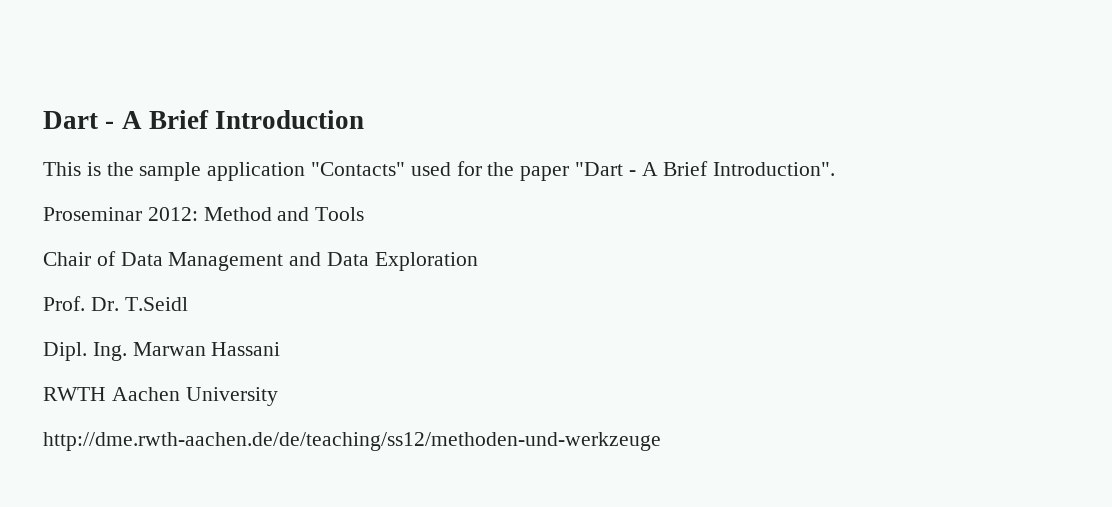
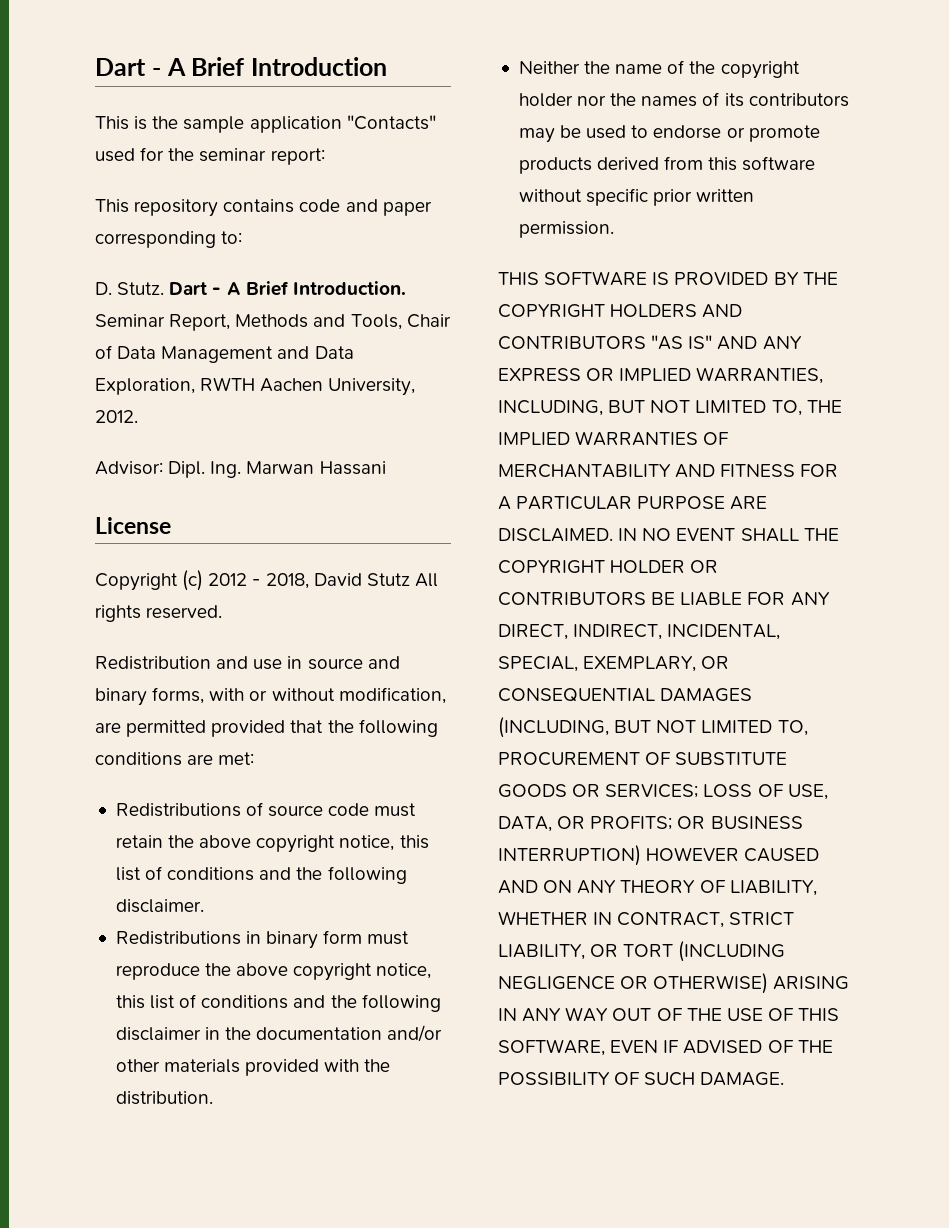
- This is the sample application "Contacts" used for the paper "Dart - A Brief Introduction".
- Proseminar 2012: Method and Tools
- Chair of Data Management and Data Exploration
- Prof. Dr. T.Seidl
- Dipl. Ing. Marwan Hassani
- RWTH Aachen University
- http://dme.rwth-aachen.de/de/teaching/ss12/methoden-und-werkzeuge
+ This is the sample application "Contacts" used for the seminar report:
+ This repository contains code and paper corresponding to:
+ D. Stutz. Dart - A Brief Introduction. Seminar Report, Methods and Tools, Chair of Data Management and Data Exploration, RWTH Aachen University, 2012.
+ Advisor: Dipl. Ing. Marwan Hassani
+ License
+ Copyright (c) 2012 - 2018, David Stutz All rights reserved.
+ Redistribution and use in source and binary forms, with or without modification, are permitted provided that the following conditions are met:
+ Redistributions of source code must retain the above copyright notice, this list of conditions and the following disclaimer.
+ Redistributions in binary form must reproduce the above copyright notice, this list of conditions and the following disclaimer in the documentation and/or other materials provided with the distribution.
+ Neither the name of the copyright holder nor the names of its contributors may be used to endorse or promote products derived from this software without specific prior written permission.
+ THIS SOFTWARE IS PROVIDED BY THE COPYRIGHT HOLDERS AND CONTRIBUTORS "AS IS" AND ANY EXPRESS OR IMPLIED WARRANTIES, INCLUDING, BUT NOT LIMITED TO, THE IMPLIED WARRANTIES OF MERCHANTABILITY AND FITNESS FOR A PARTICULAR PURPOSE ARE DISCLAIMED. IN NO EVENT SHALL THE COPYRIGHT HOLDER OR CONTRIBUTORS BE LIABLE FOR ANY DIRECT, INDIRECT, INCIDENTAL, SPECIAL, EXEMPLARY, OR CONSEQUENTIAL DAMAGES (INCLUDING, BUT NOT LIMITED TO, PROCUREMENT OF SUBSTITUTE GOODS OR SERVICES; LOSS OF USE, DATA, OR PROFITS; OR BUSINESS INTERRUPTION) HOWEVER CAUSED AND ON ANY THEORY OF LIABILITY, WHETHER IN CONTRACT, STRICT LIABILITY, OR TORT (INCLUDING NEGLIGENCE OR OTHERWISE) ARISING IN ANY WAY OUT OF THE USE OF THIS SOFTWARE, EVEN IF ADVISED OF THE POSSIBILITY OF SUCH DAMAGE.

